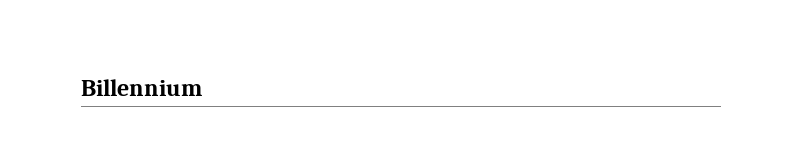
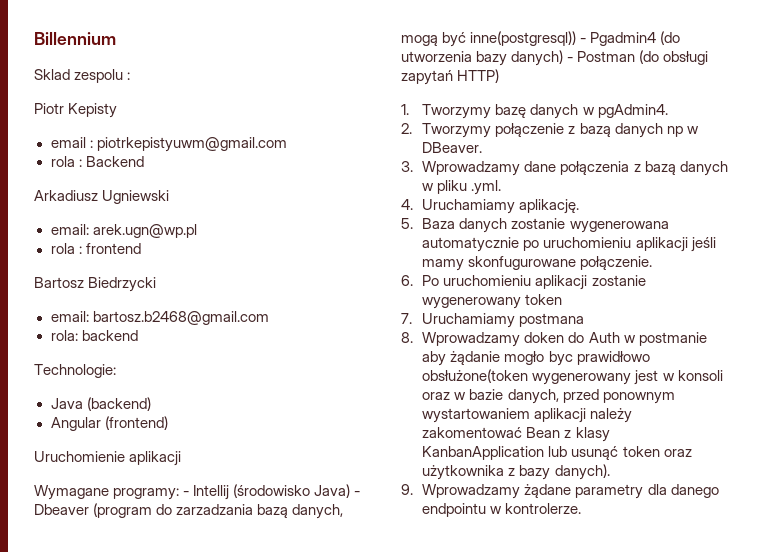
+ Sklad zespolu :
+ Piotr Kepisty
+ email : piotrkepistyuwm@gmail.com
+ rola : Backend
+ Arkadiusz Ugniewski
+ email: arek.ugn@wp.pl
+ rola : frontend
+ Bartosz Biedrzycki
+ email: bartosz.b2468@gmail.com
+ rola: backend
+ Technologie:
+ Java (backend)
+ Angular (frontend)
+ Uruchomienie aplikacji
+ Wymagane programy: - Intellij (środowisko Java) - Dbeaver (program do zarzadzania bazą danych, mogą być inne(postgresql)) - Pgadmin4 (do utworzenia bazy danych) - Postman (do obsługi zapytań HTTP)
+ 1. Tworzymy bazę danych w pgAdmin4.
+ 2. Tworzymy połączenie z bazą danych np w DBeaver.
+ 3. Wprowadzamy dane połączenia z bazą danych w pliku .yml.
+ 4. Uruchamiamy aplikację.
+ 5. Baza danych zostanie wygenerowana automatycznie po uruchomieniu aplikacji jeśli mamy skonfugurowane połączenie.
+ 6. Po uruchomieniu aplikacji zostanie wygenerowany token
+ 7. Uruchamiamy postmana
+ 8. Wprowadzamy doken do Auth w postmanie aby żądanie mogło byc prawidłowo obsłużone(token wygenerowany jest w konsoli oraz w bazie danych, przed ponownym wystartowaniem aplikacji należy zakomentować Bean z klasy KanbanApplication lub usunąć token oraz użytkownika z bazy danych).
+ 9. Wprowadzamy żądane parametry dla danego endpointu w kontrolerze.

